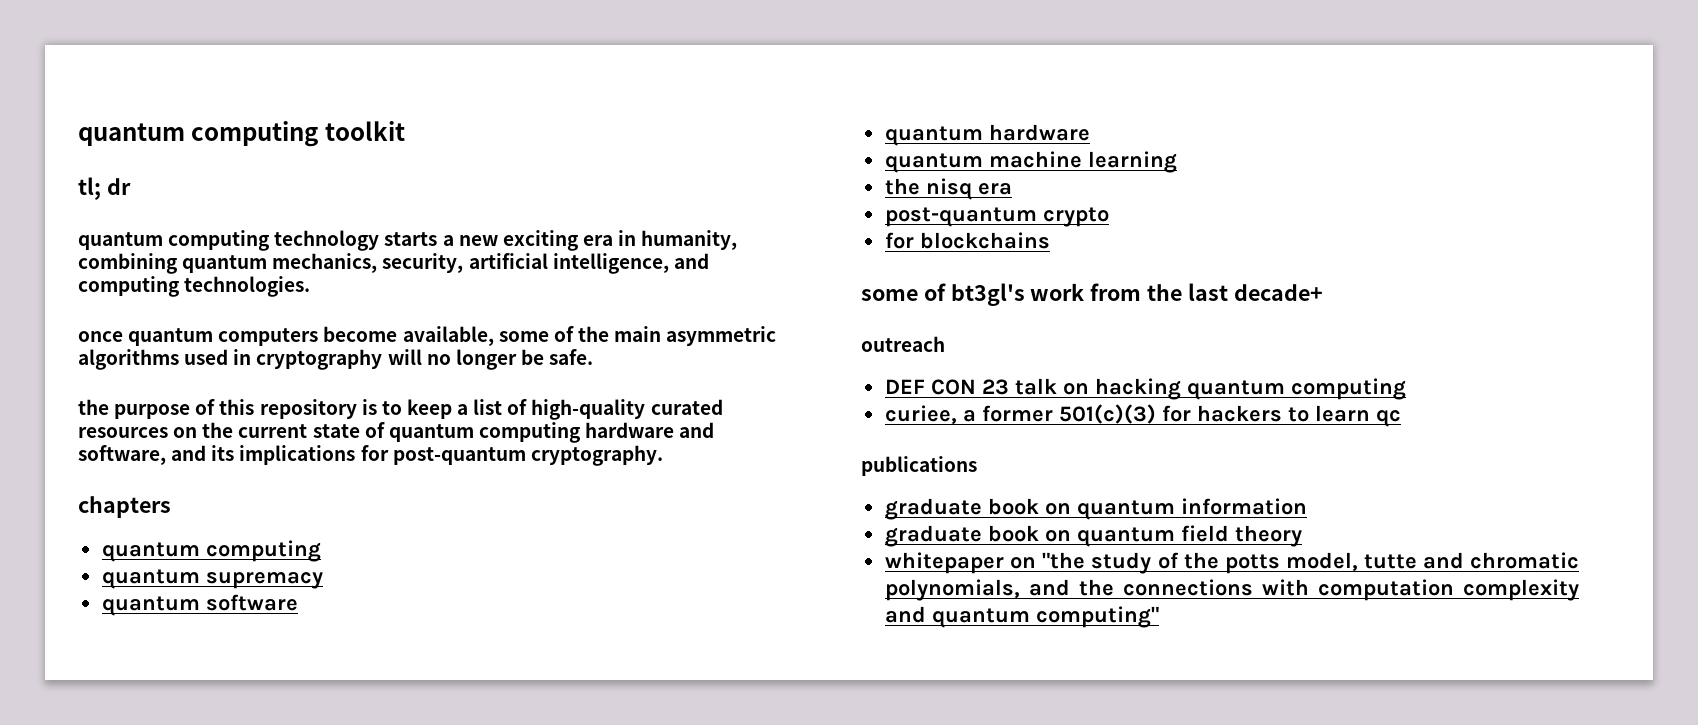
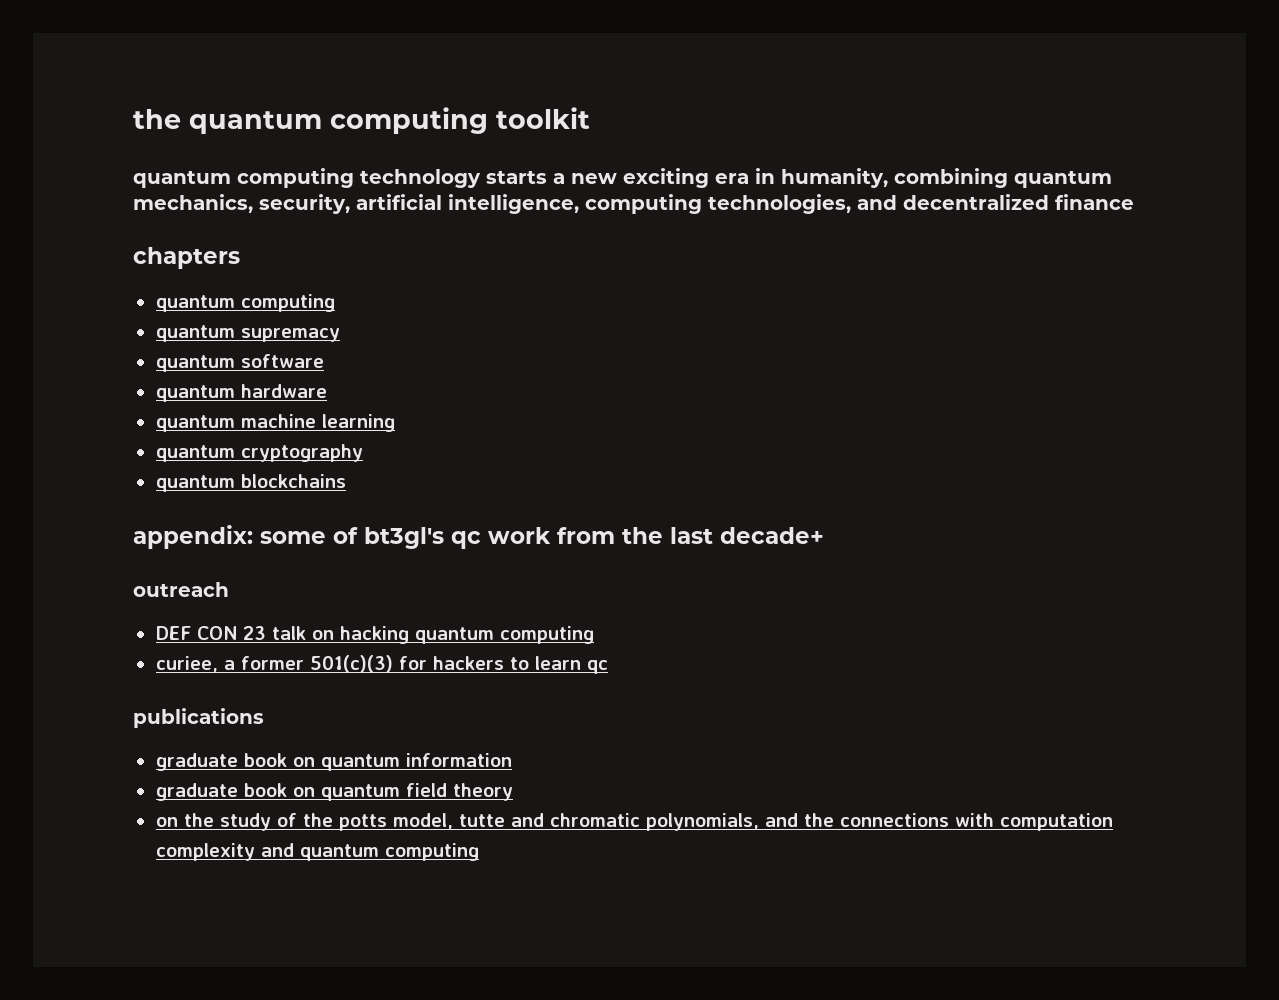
- quantum computing toolkit
+ the quantum computing toolkit
- tl; dr
- quantum computing technology starts a new exciting era in humanity, combining quantum mechanics, security, artificial intelligence, and computing technologies.
- once quantum computers become available, some of the main asymmetric algorithms used in cryptography will no longer be safe.
- the purpose of this repository is to keep a list of high-quality curated resources on the current state of quantum computing hardware and software, and its implications for post-quantum cryptography.
+ quantum computing technology starts a new exciting era in humanity, combining quantum mechanics, security, artificial intelligence, computing technologies, and decentralized finance
- the nisq era
- post-quantum crypto
- for blockchains
+ quantum cryptography
+ quantum blockchains
- some of bt3gl's work from the last decade+
+ appendix: some of bt3gl's qc work from the last decade+
- whitepaper on "the study of the potts model, tutte and chromatic polynomials, and the connections with computation complexity and quantum computing"
+ on the study of the potts model, tutte and chromatic polynomials, and the connections with computation complexity and quantum computing

